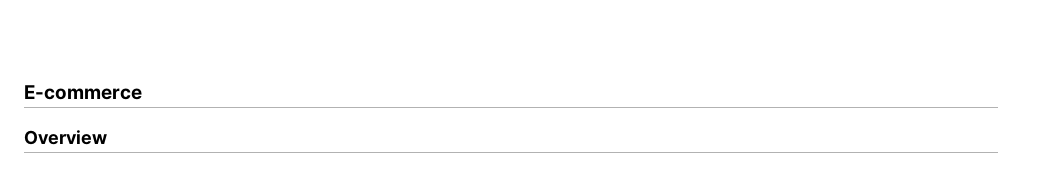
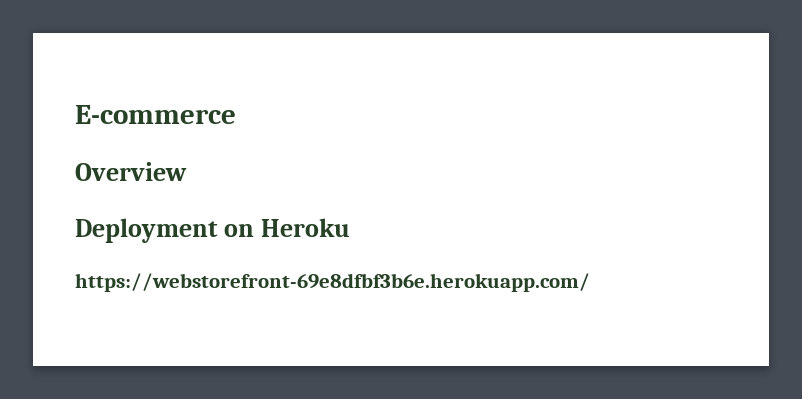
+ Deployment on Heroku
+ https://webstorefront-69e8dfbf3b6e.herokuapp.com/

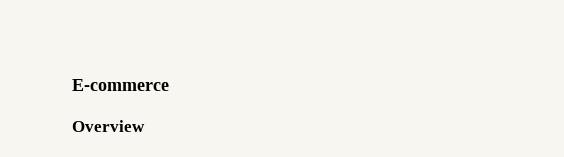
- Deployment on Heroku
- https://webstorefront-69e8dfbf3b6e.herokuapp.com/

